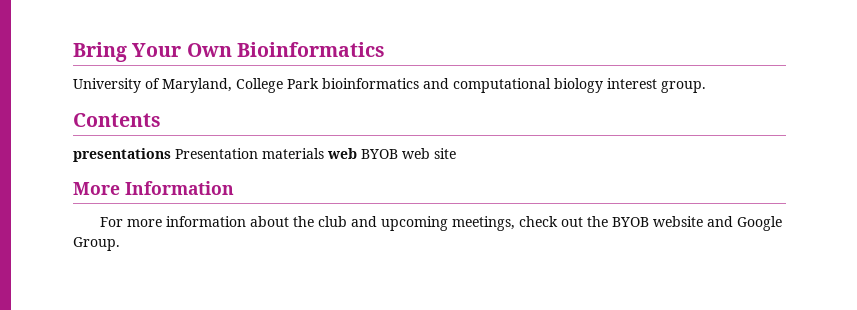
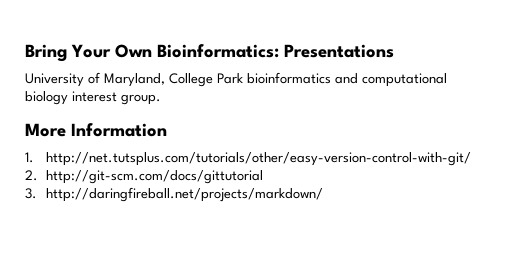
- Bring Your Own Bioinformatics
+ Bring Your Own Bioinformatics: Presentations
- Contents
- presentations Presentation materials web BYOB web site
  More Information
- For more information about the club and upcoming meetings, check out the BYOB website and Google Group.
+ 1. http://net.tutsplus.com/tutorials/other/easy-version-control-with-git/
+ 2. http://git-scm.com/docs/gittutorial
+ 3. http://daringfireball.net/projects/markdown/

